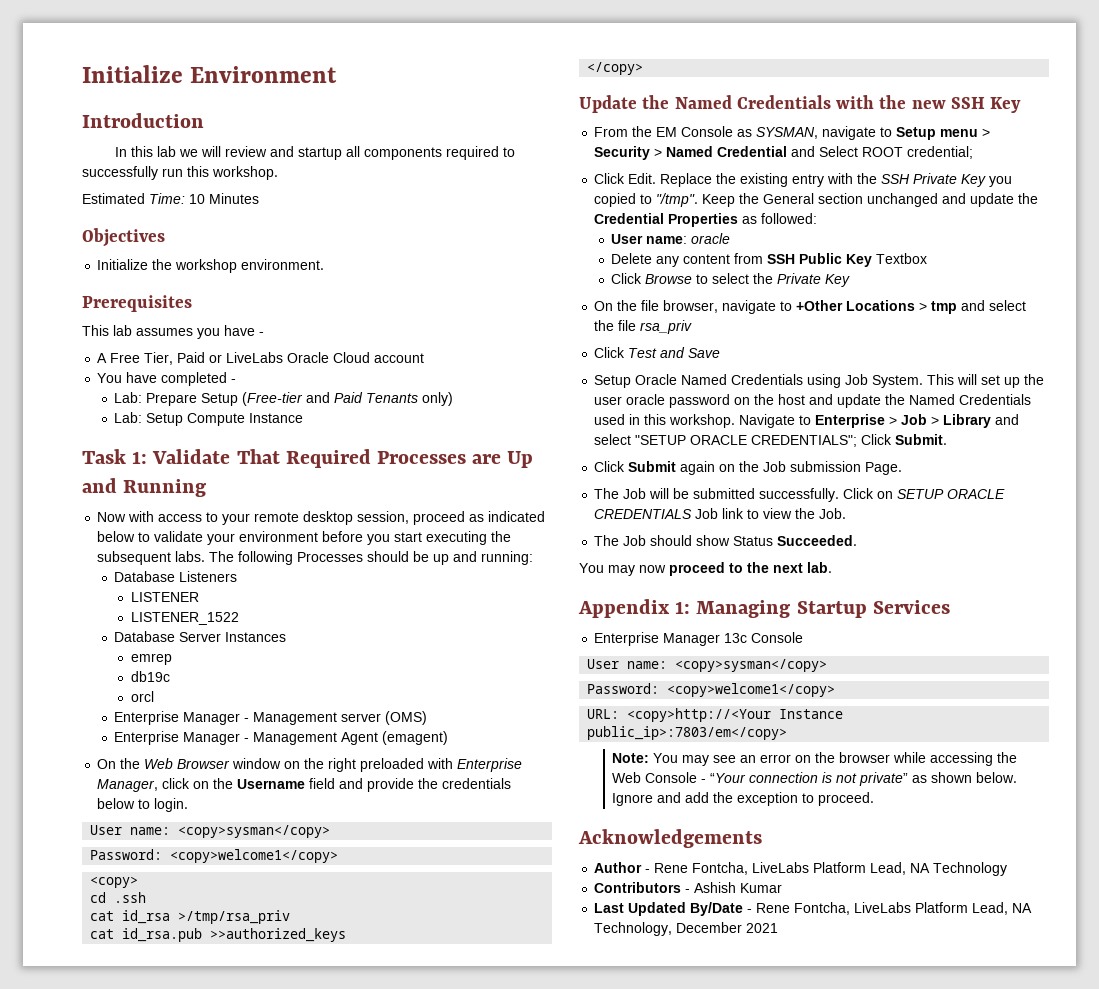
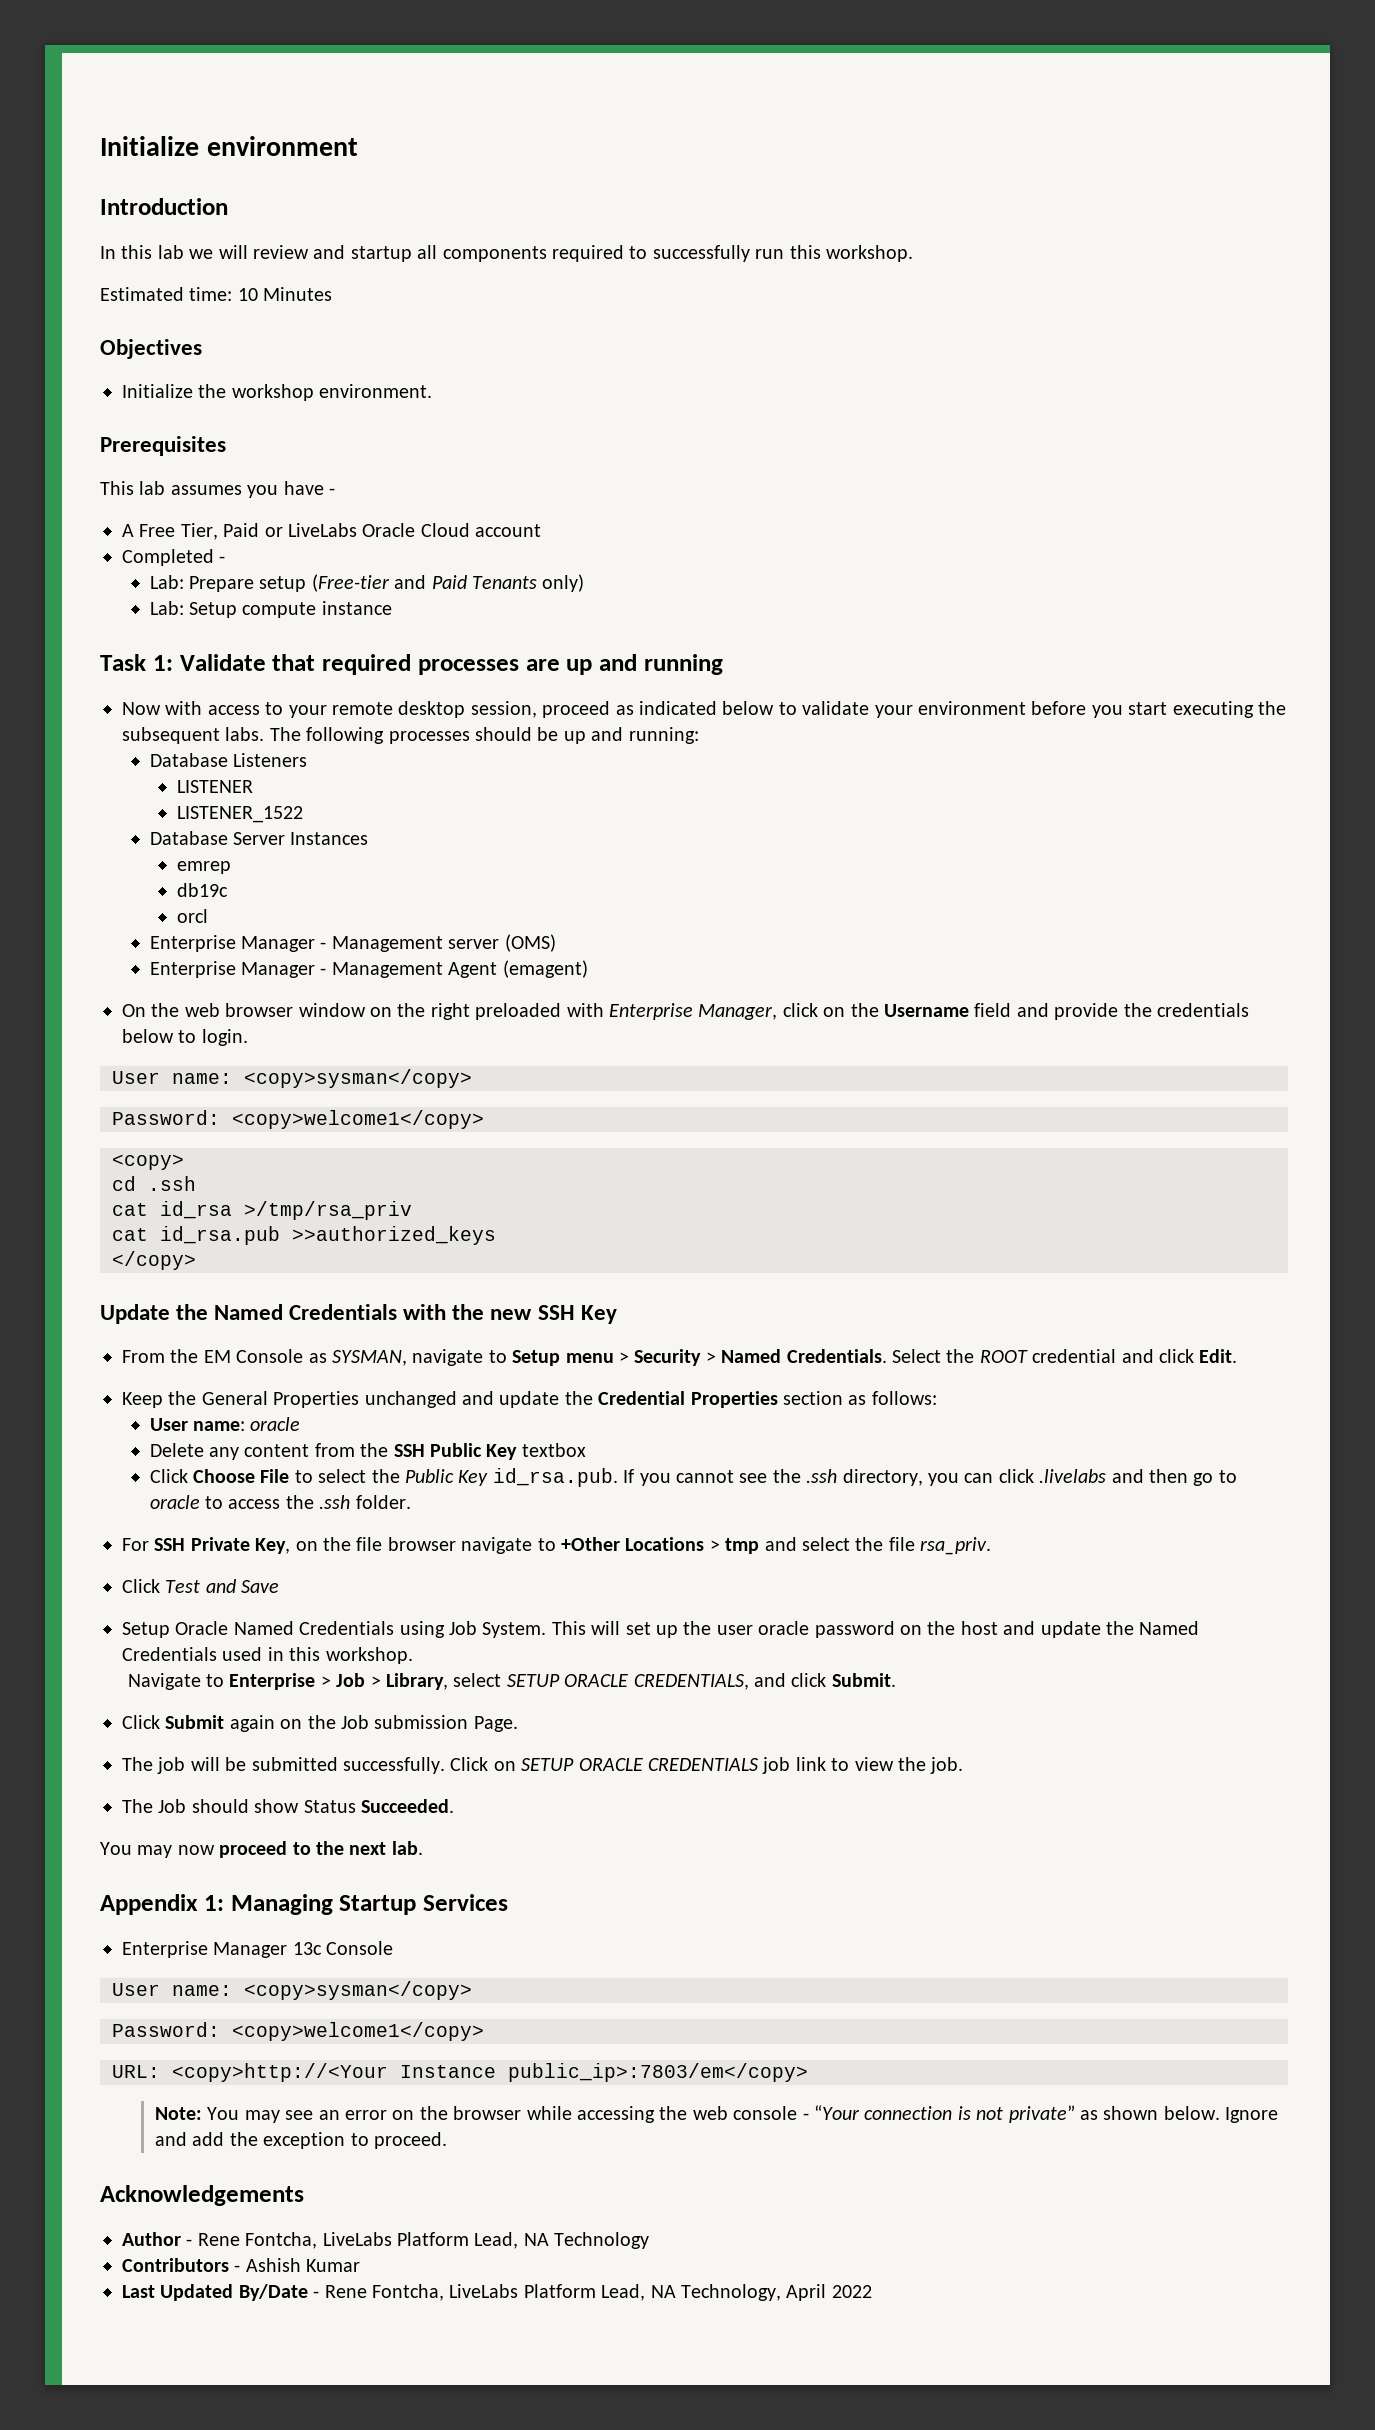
- Initialize Environment
+ Initialize environment
- Estimated Time: 10 Minutes
+ Estimated time: 10 Minutes
- You have completed -
+ Completed -
- Lab: Prepare Setup (Free-tier and Paid Tenants only)
+ Lab: Prepare setup (Free-tier and Paid Tenants only)
- Lab: Setup Compute Instance
+ Lab: Setup compute instance
- Task 1: Validate That Required Processes are Up and Running
+ Task 1: Validate that required processes are up and running
- The following Processes should be up and running:
+ The following processes should be up and running:
- On the Web Browser window on the right preloaded with Enterprise Manager, click on the Username field and provide the credentials below to login.
+ On the web browser window on the right preloaded with Enterprise Manager, click on the Username field and provide the credentials below to login.
- From the EM Console as SYSMAN, navigate to Setup menu > Security > Named Credential and Select ROOT credential;
- Click Edit. Replace the existing entry with the SSH Private Key you copied to "/tmp". Keep the General section unchanged and update the Credential Properties as followed:
+ From the EM Console as SYSMAN, navigate to Setup menu > Security > Named Credentials. Select the ROOT credential and click Edit.
+ Keep the General Properties unchanged and update the Credential Properties section as follows:
- Delete any content from SSH Public Key Textbox
- Click Browse to select the Private Key
- On the file browser, navigate to +Other Locations > tmp and select the file rsa_priv
+ Delete any content from the SSH Public Key textbox
+ Click Choose File to select the Public Key id_rsa.pub. If you cannot see the .ssh directory, you can click .livelabs and then go to oracle to access the .ssh folder.
+ For SSH Private Key, on the file browser navigate to +Other Locations > tmp and select the file rsa_priv.
- This will set up the user oracle password on the host and update the Named Credentials used in this workshop. Navigate to Enterprise > Job > Library and select "SETUP ORACLE CREDENTIALS"; Click Submit.
+ This will set up the user oracle password on the host and update the Named Credentials used in this workshop.
+ Navigate to Enterprise > Job > Library, select SETUP ORACLE CREDENTIALS, and click Submit.
- The Job will be submitted successfully.
+ The job will be submitted successfully.
- Click on SETUP ORACLE CREDENTIALS Job link to view the Job.
+ Click on SETUP ORACLE CREDENTIALS job link to view the job.
- Note: You may see an error on the browser while accessing the Web Console - “Your connection is not private” as shown below.
+ Note: You may see an error on the browser while accessing the web console - “Your connection is not private” as shown below.
- Last Updated By/Date - Rene Fontcha, LiveLabs Platform Lead, NA Technology, December 2021
+ Last Updated By/Date - Rene Fontcha, LiveLabs Platform Lead, NA Technology, April 2022

